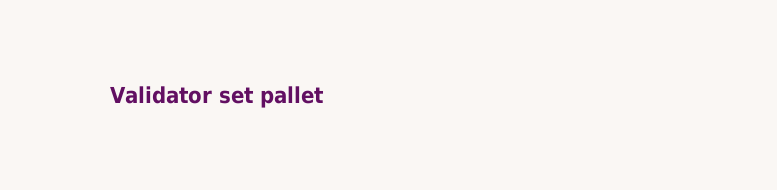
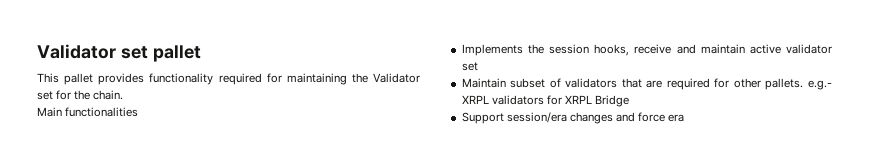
+ This pallet provides functionality required for maintaining the Validator set for the chain.
+ Main functionalities
+ Implements the session hooks, receive and maintain active validator set
+ Maintain subset of validators that are required for other pallets. e.g.- XRPL validators for XRPL Bridge
+ Support session/era changes and force era

